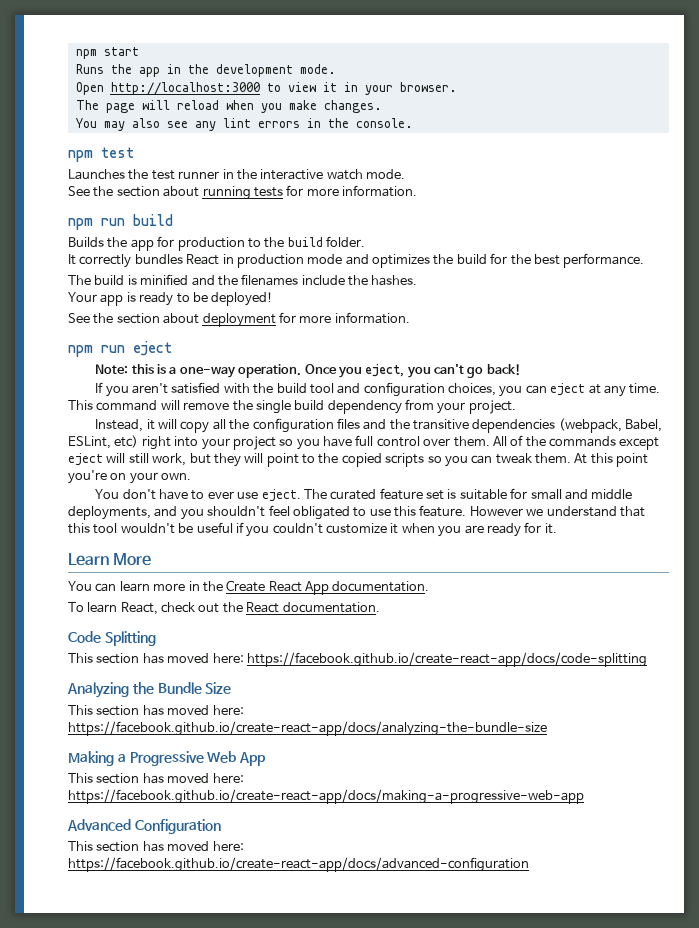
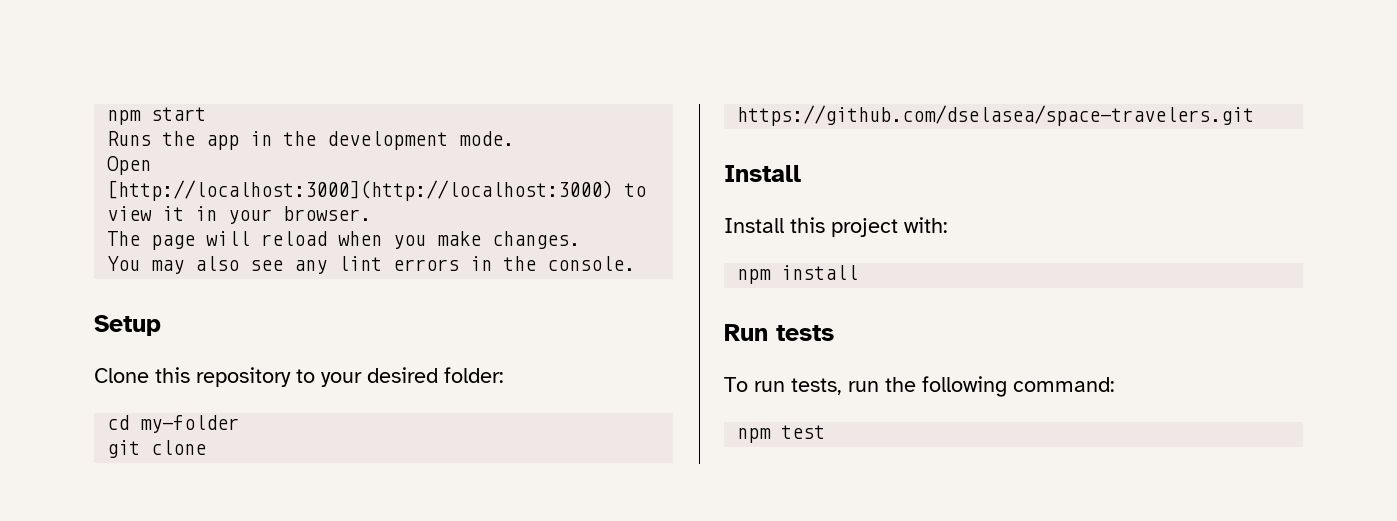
- Open http://localhost:3000 to view it in your browser.
+ Open [http://localhost:3000](http://localhost:3000) to view it in your browser.
+ Setup
+ Clone this repository to your desired folder:
+ cd my-folder
+ git clone https://github.com/dselasea/space-travelers.git
+ Install
+ Install this project with:
+ npm install
+ Run tests
+ To run tests, run the following command:
  npm test
- Launches the test runner in the interactive watch mode.
- See the section about running tests for more information.
- npm run build
- Builds the app for production to the build folder.
- It correctly bundles React in production mode and optimizes the build for the best performance.
- The build is minified and the filenames include the hashes.
- Your app is ready to be deployed!
- See the section about deployment for more information.
- npm run eject
- Note: this is a one-way operation. Once you eject, you can't go back!
- If you aren't satisfied with the build tool and configuration choices, you can eject at any time. This command will remove the single build dependency from your project.
- Instead, it will copy all the configuration files and the transitive dependencies (webpack, Babel, ESLint, etc) right into your project so you have full control over them. All of the commands except eject will still work, but they will point to the copied scripts so you can tweak them. At this point you're on your own.
- You don't have to ever use eject. The curated feature set is suitable for small and middle deployments, and you shouldn't feel obligated to use this feature. However we understand that this tool wouldn't be useful if you couldn't customize it when you are ready for it.
- Learn More
- You can learn more in the Create React App documentation.
- To learn React, check out the React documentation.
- Code Splitting
- This section has moved here: https://facebook.github.io/create-react-app/docs/code-splitting
- Analyzing the Bundle Size
- This section has moved here: https://facebook.github.io/create-react-app/docs/analyzing-the-bundle-size
- Making a Progressive Web App
- This section has moved here: https://facebook.github.io/create-react-app/docs/making-a-progressive-web-app
- Advanced Configuration
- This section has moved here: https://facebook.github.io/create-react-app/docs/advanced-configuration

